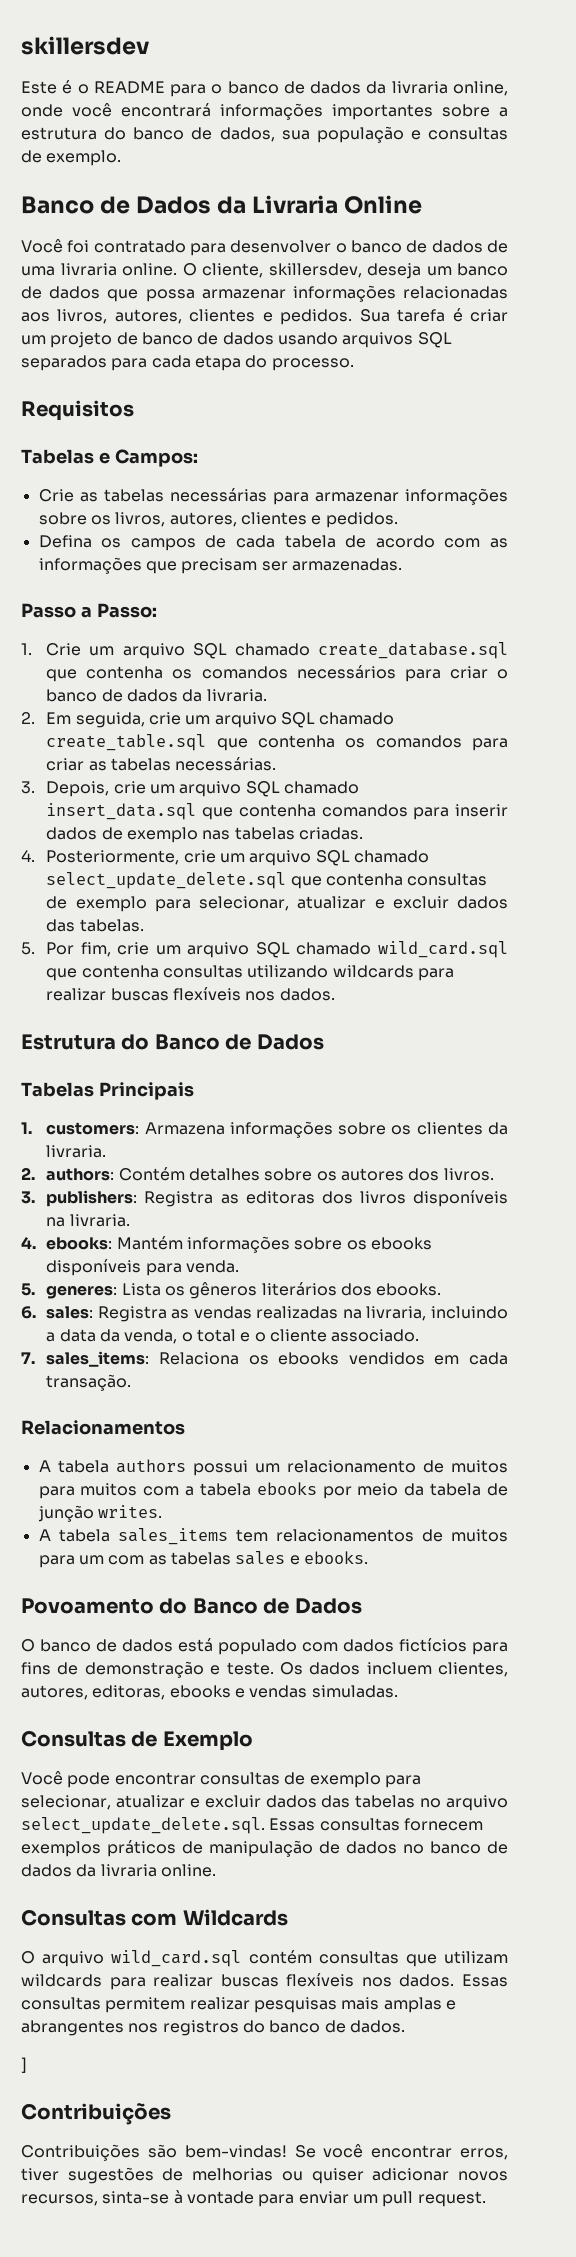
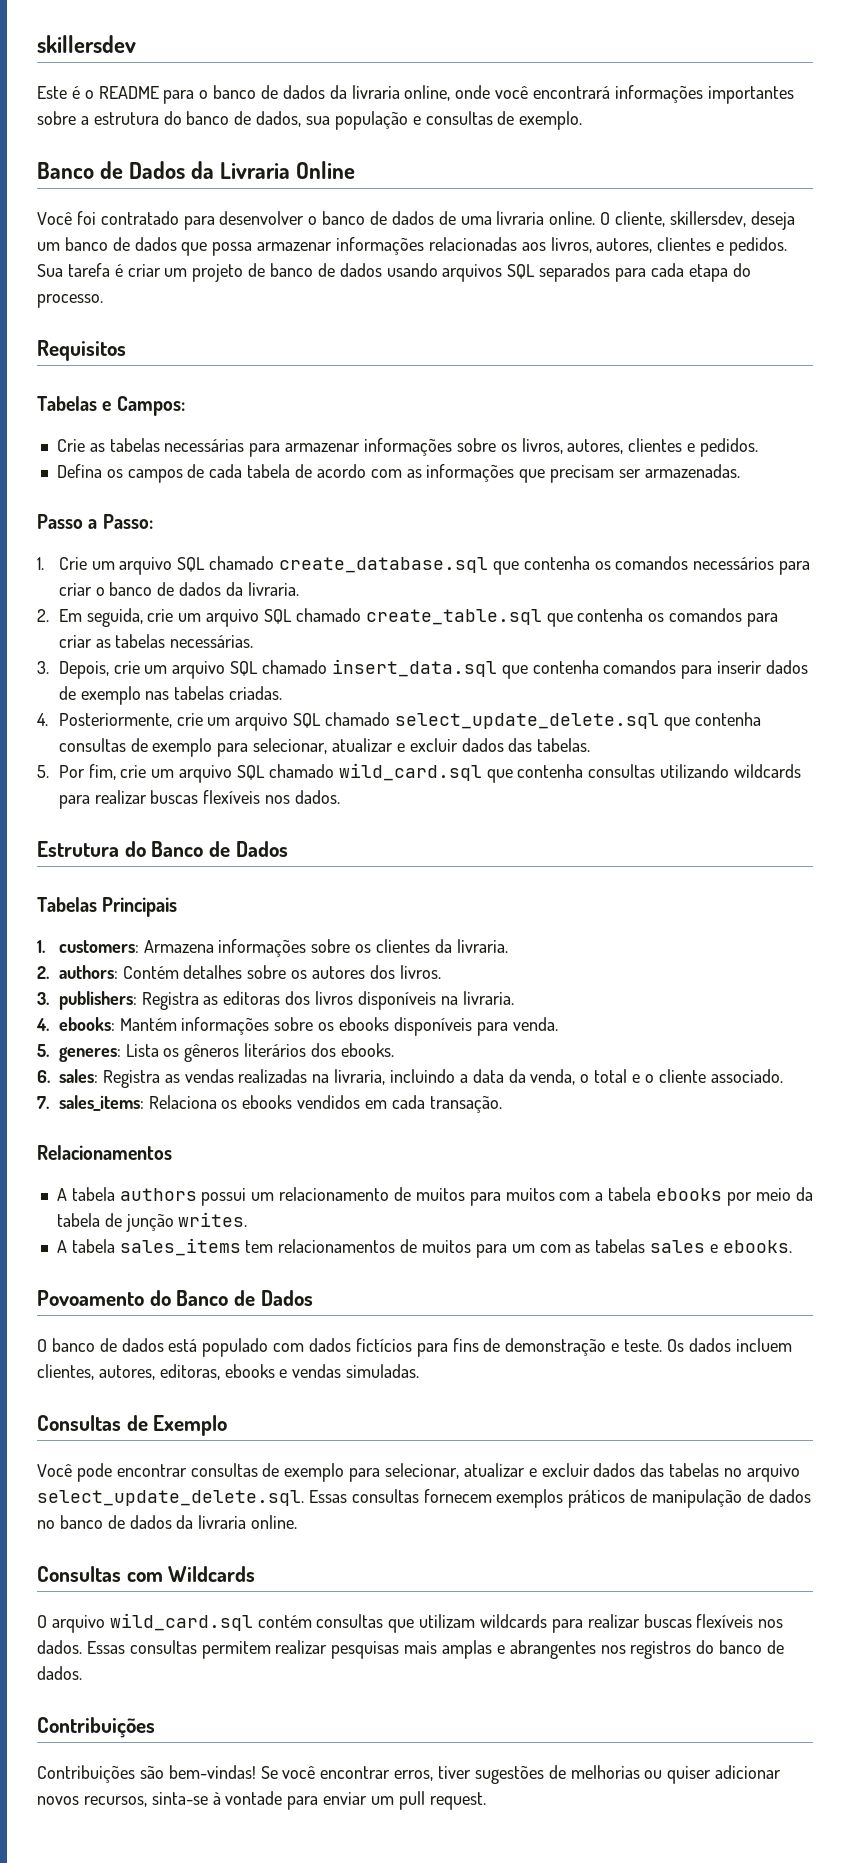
- ]

